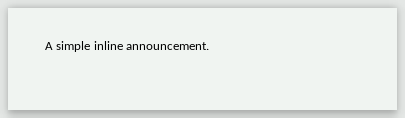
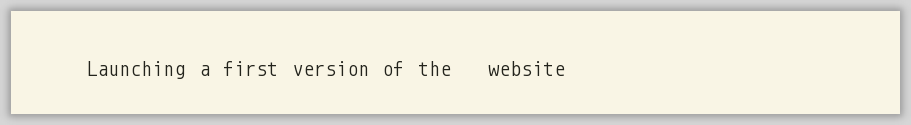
- A simple inline announcement.
+ Launching a first version of the website

